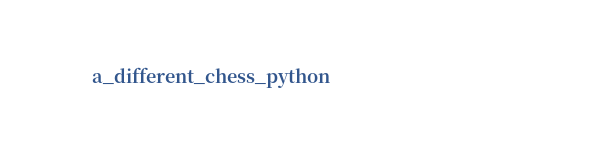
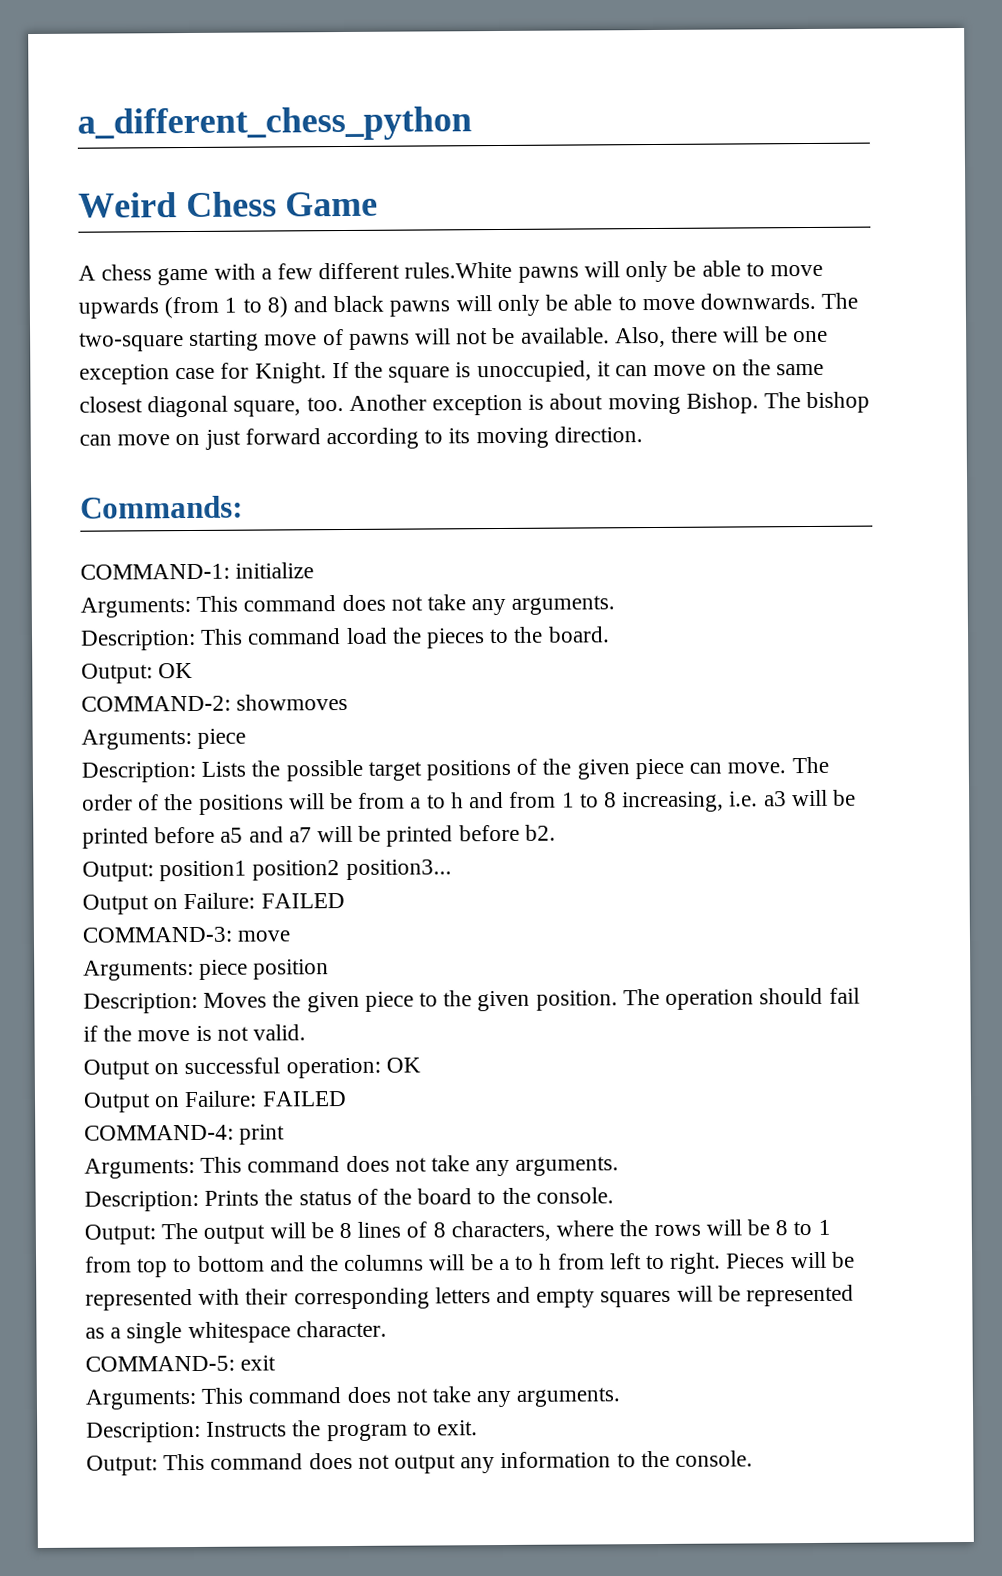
+ Weird Chess Game
+ A chess game with a few different rules.White pawns will only be able to move upwards (from 1 to 8) and black pawns will only be able to move downwards. The two-square starting move of pawns will not be available. Also, there will be one exception case for Knight. If the square is unoccupied, it can move on the same closest diagonal square, too. Another exception is about moving Bishop. The bishop can move on just forward according to its moving direction.
+ Commands:
+ COMMAND-1: initialize
+ Arguments: This command does not take any arguments.
+ Description: This command load the pieces to the board.
+ Output: OK
+ COMMAND-2: showmoves
+ Arguments: piece
+ Description: Lists the possible target positions of the given piece can move. The order of the positions will be from a to h and from 1 to 8 increasing, i.e. a3 will be printed before a5 and a7 will be printed before b2.
+ Output: position1 position2 position3...
+ Output on Failure: FAILED
+ COMMAND-3: move
+ Arguments: piece position
+ Description: Moves the given piece to the given position. The operation should fail if the move is not valid.
+ Output on successful operation: OK
+ Output on Failure: FAILED
+ COMMAND-4: print
+ Arguments: This command does not take any arguments.
+ Description: Prints the status of the board to the console.
+ Output: The output will be 8 lines of 8 characters, where the rows will be 8 to 1 from top to bottom and the columns will be a to h from left to right. Pieces will be represented with their corresponding letters and empty squares will be represented as a single whitespace character.
+ COMMAND-5: exit
+ Arguments: This command does not take any arguments.
+ Description: Instructs the program to exit.
+ Output: This command does not output any information to the console.

